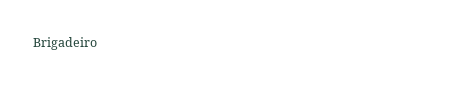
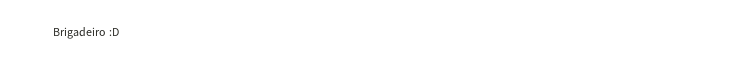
- Brigadeiro
+ Brigadeiro :D

